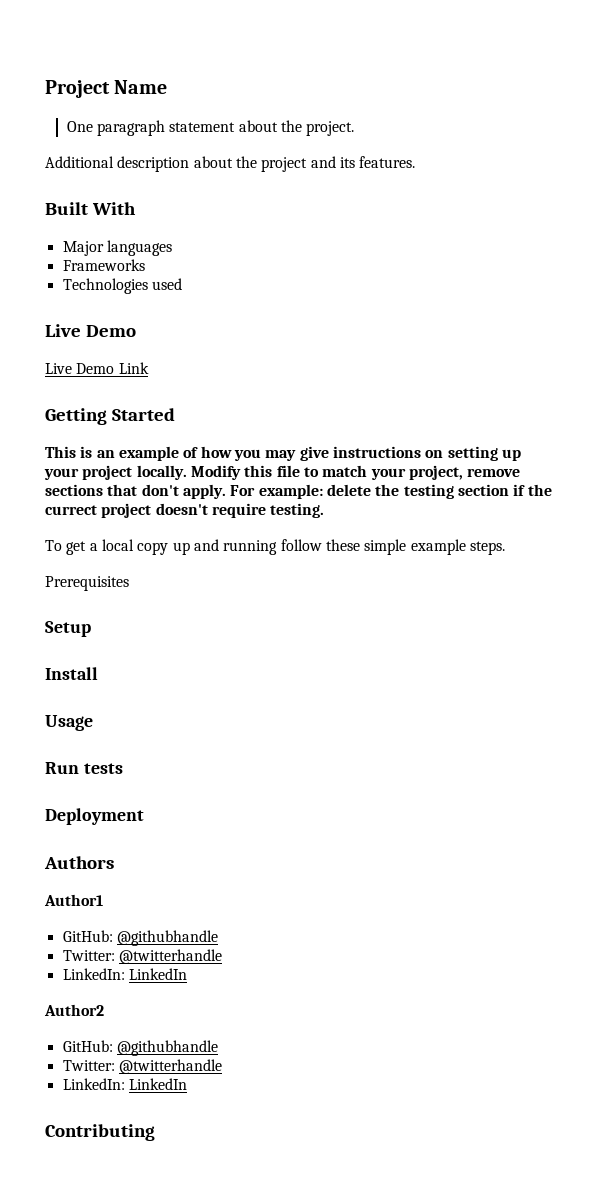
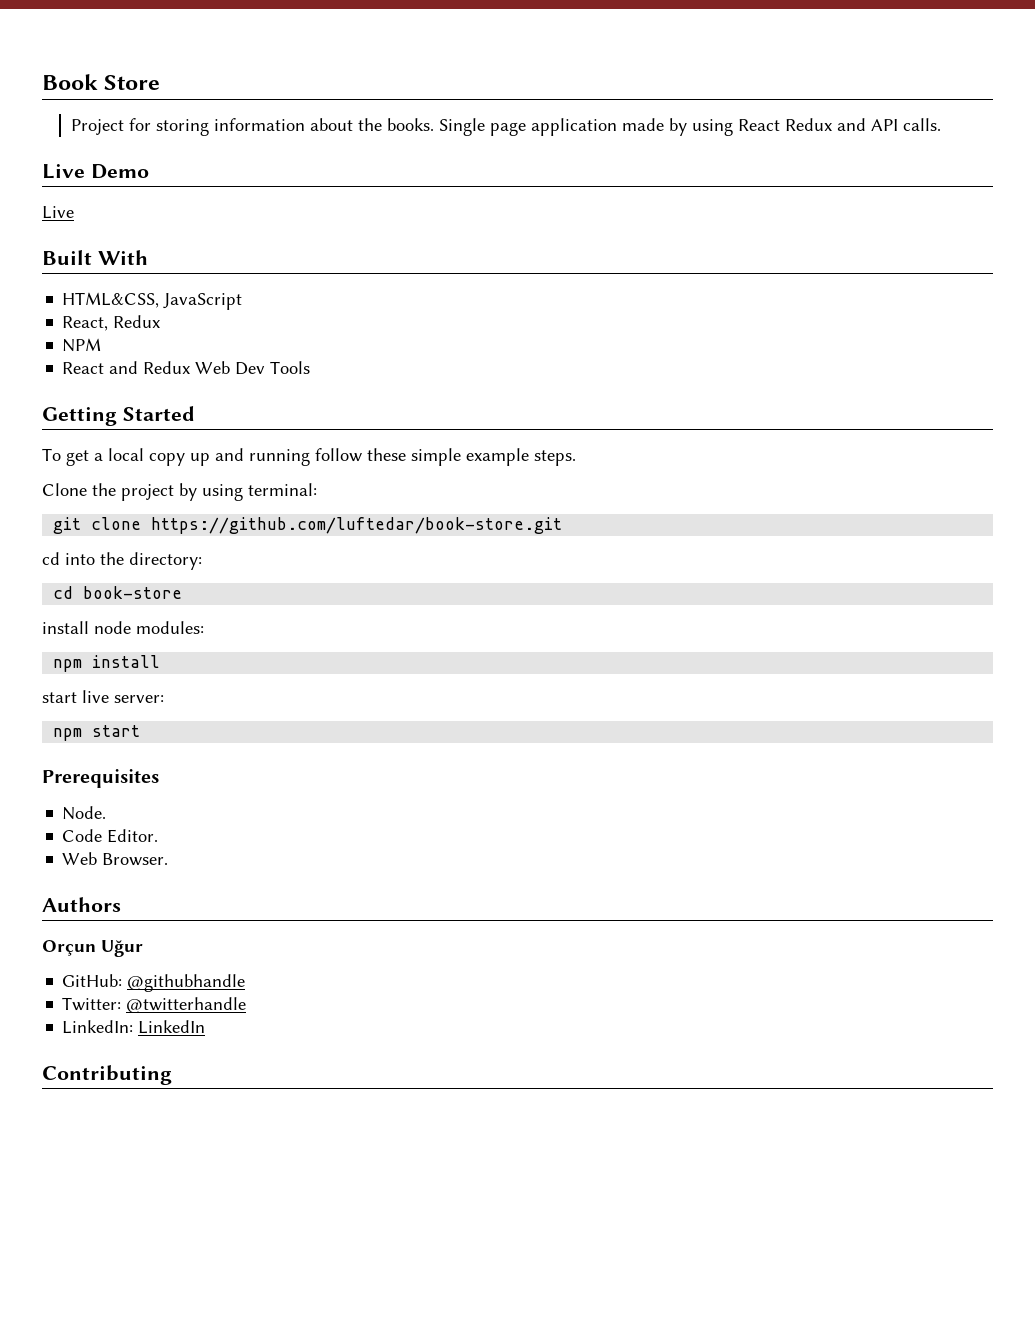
- Project Name
- One paragraph statement about the project.
- Additional description about the project and its features.
+ Book Store
+ Project for storing information about the books. Single page application made by using React Redux and API calls.
+ Live Demo
+ Live
  Built With
- Major languages
- Frameworks
- Technologies used
- Live Demo
- Live Demo Link
+ HTML&CSS, JavaScript
+ React, Redux
+ NPM
+ React and Redux Web Dev Tools
  Getting Started
- This is an example of how you may give instructions on setting up your project locally. Modify this file to match your project, remove sections that don't apply. For example: delete the testing section if the currect project doesn't require testing.
+ Clone the project by using terminal:
+ git clone https://github.com/luftedar/book-store.git
+ cd into the directory:
+ cd book-store
+ install node modules:
+ npm install
+ start live server:
+ npm start
  Prerequisites
- Setup
- Install
- Usage
- Run tests
- Deployment
+ Node.
+ Code Editor.
+ Web Browser.
  Authors
- Author1
- GitHub: @githubhandle
- Twitter: @twitterhandle
- LinkedIn: LinkedIn
- Author2
+ Orçun Uğur

